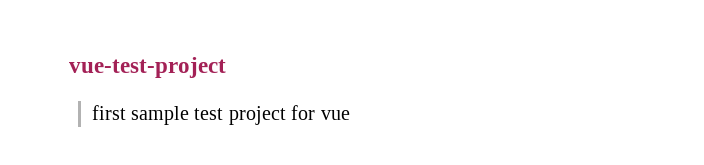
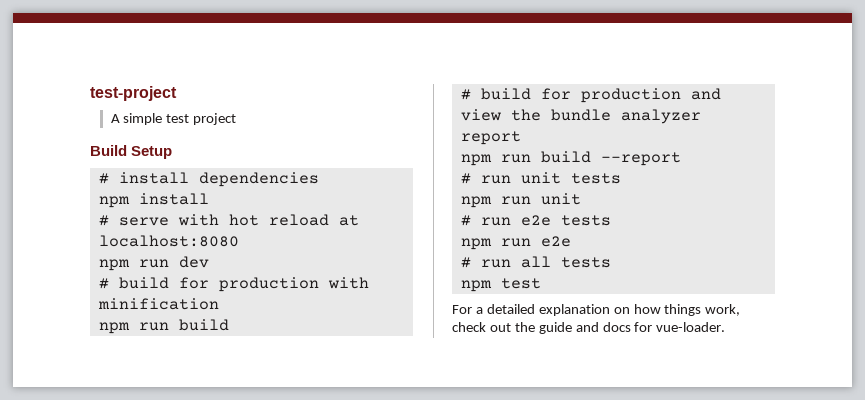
- vue-test-project
- first sample test project for vue
+ test-project
+ A simple test project
+ Build Setup
+ # install dependencies
+ npm install
+ # serve with hot reload at localhost:8080
+ npm run dev
+ # build for production with minification
+ npm run build
+ # build for production and view the bundle analyzer report
+ npm run build --report
+ # run unit tests
+ npm run unit
+ # run e2e tests
+ npm run e2e
+ # run all tests
+ npm test
+ For a detailed explanation on how things work, check out the guide and docs for vue-loader.

